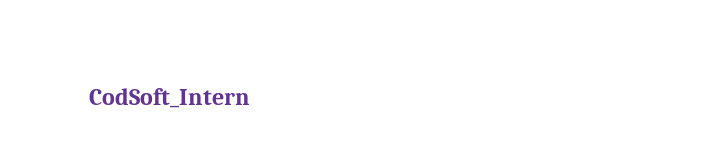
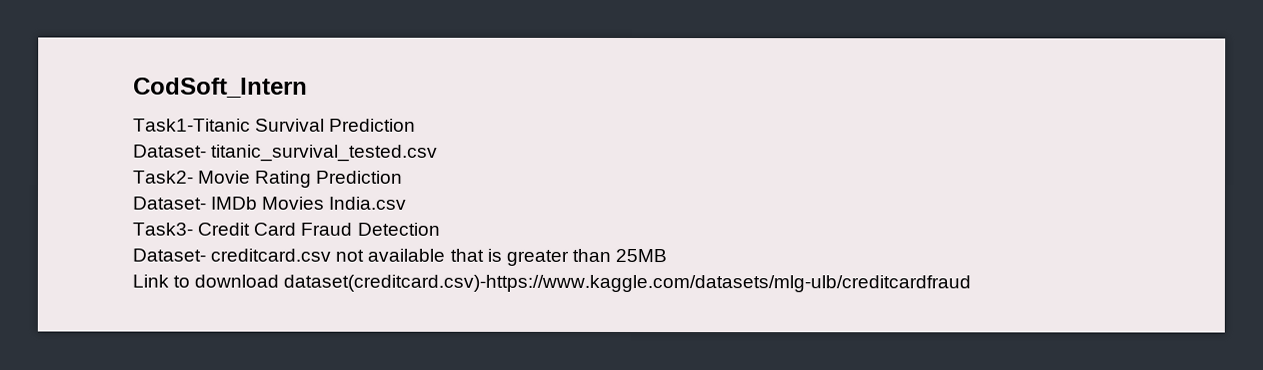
+ Task1-Titanic Survival Prediction
+ Dataset- titanic_survival_tested.csv
+ Task2- Movie Rating Prediction
+ Dataset- IMDb Movies India.csv
+ Task3- Credit Card Fraud Detection
+ Dataset- creditcard.csv not available that is greater than 25MB
+ Link to download dataset(creditcard.csv)-https://www.kaggle.com/datasets/mlg-ulb/creditcardfraud

